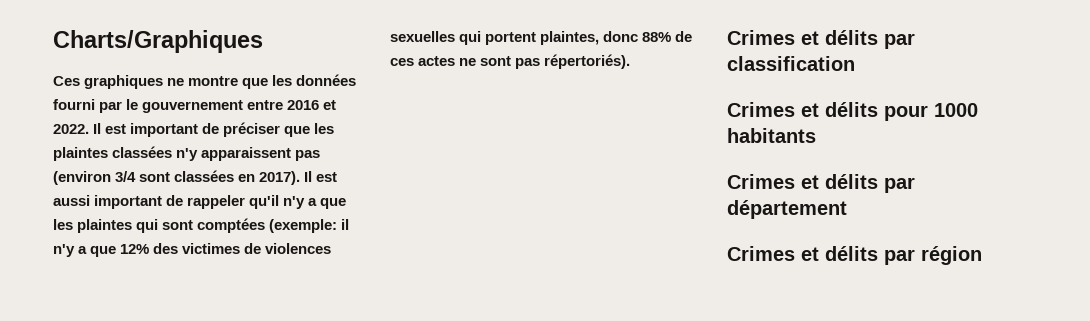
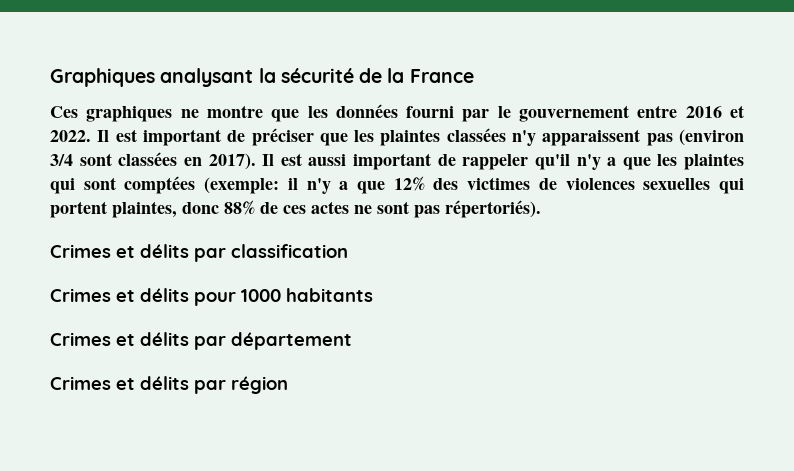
- Charts/Graphiques
+ Graphiques analysant la sécurité de la France

